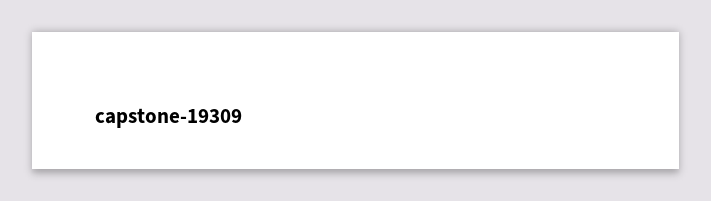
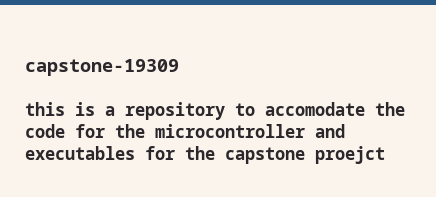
+ this is a repository to accomodate the code for the microcontroller and executables for the capstone proejct

